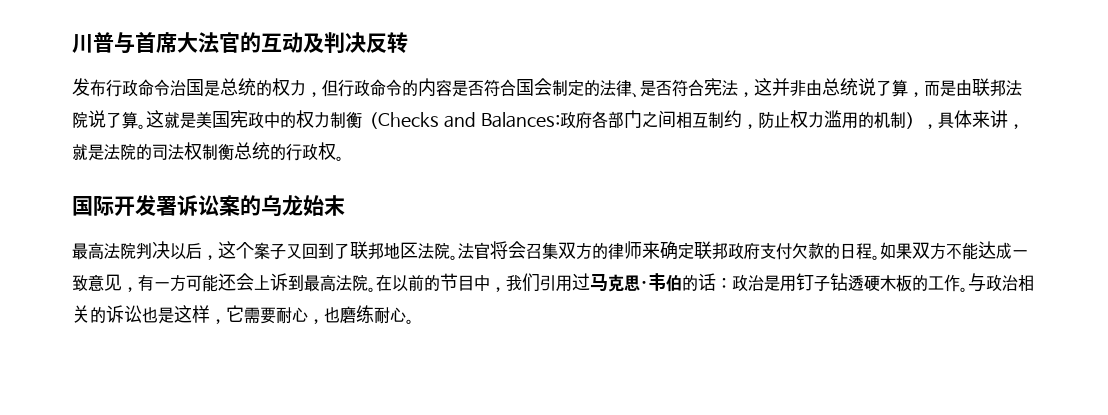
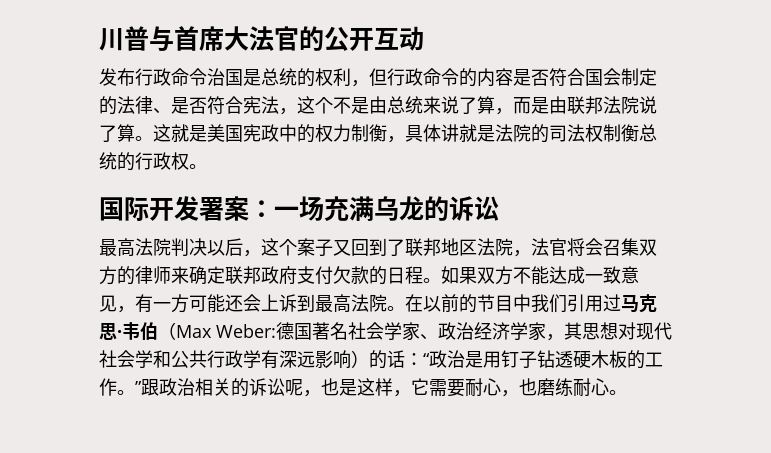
- 川普与首席大法官的互动及判决反转
+ 川普与首席大法官的公开互动
- 发布行政命令治国是总统的权力，但行政命令的内容是否符合国会制定的法律、是否符合宪法，这并非由总统说了算，而是由联邦法院说了算。
+ 发布行政命令治国是总统的权利，但行政命令的内容是否符合国会制定的法律、是否符合宪法，这个不是由总统来说了算，而是由联邦法院说了算。
- 这就是美国宪政中的权力制衡（Checks and Balances:政府各部门之间相互制约，防止权力滥用的机制），具体来讲，就是法院的司法权制衡总统的行政权。
+ 这就是美国宪政中的权力制衡，具体讲就是法院的司法权制衡总统的行政权。
- 国际开发署诉讼案的乌龙始末
+ 国际开发署案：一场充满乌龙的诉讼
- 最高法院判决以后，这个案子又回到了联邦地区法院。法官将会召集双方的律师来确定联邦政府支付欠款的日程。
+ 最高法院判决以后，这个案子又回到了联邦地区法院，法官将会召集双方的律师来确定联邦政府支付欠款的日程。
- 在以前的节目中，我们引用过马克思·韦伯的话：政治是用钉子钻透硬木板的工作。与政治相关的诉讼也是这样，它需要耐心，也磨练耐心。
+ 在以前的节目中我们引用过马克思·韦伯（Max Weber:德国著名社会学家、政治经济学家，其思想对现代社会学和公共行政学有深远影响）的话：“政治是用钉子钻透硬木板的工作。”跟政治相关的诉讼呢，也是这样，它需要耐心，也磨练耐心。

